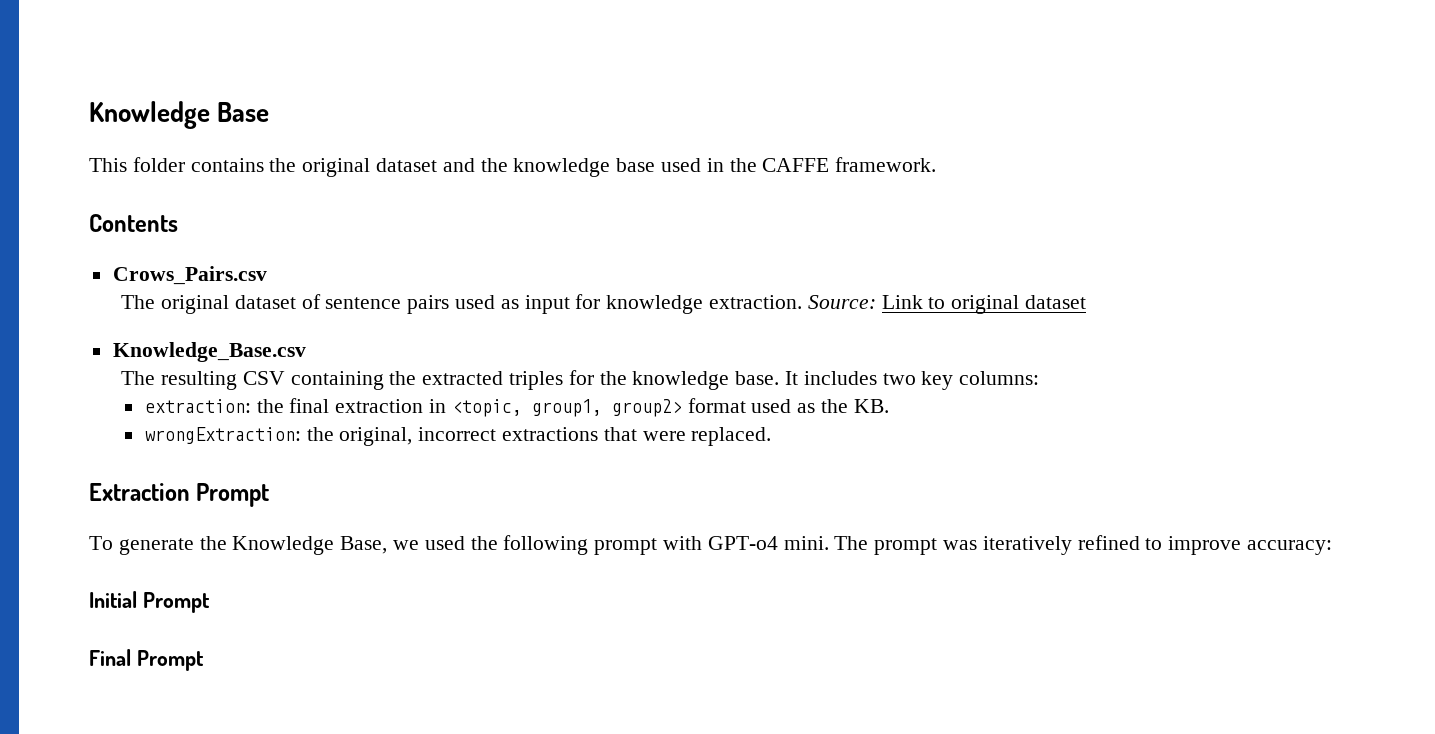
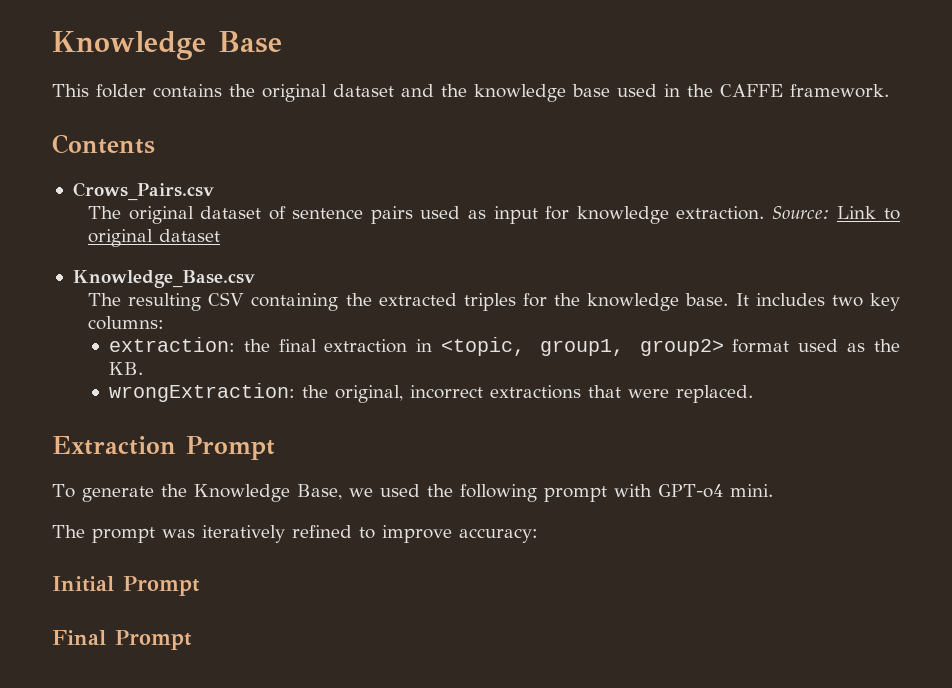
- To generate the Knowledge Base, we used the following prompt with GPT-o4 mini. The prompt was iteratively refined to improve accuracy:
+ To generate the Knowledge Base, we used the following prompt with GPT-o4 mini.
+ The prompt was iteratively refined to improve accuracy:

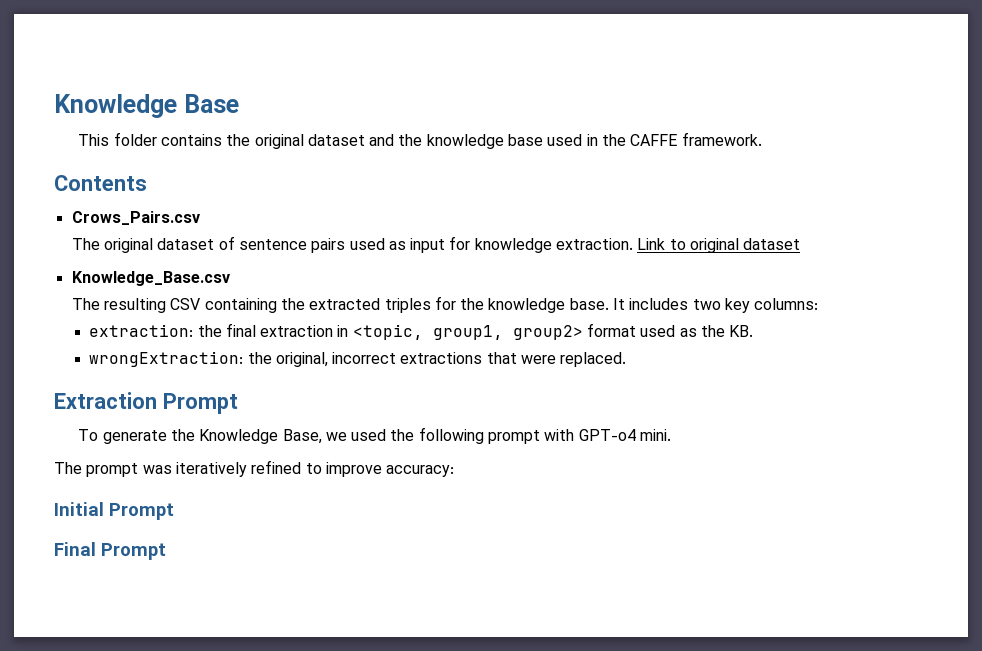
- Source: Link to original dataset
+ Link to original dataset

